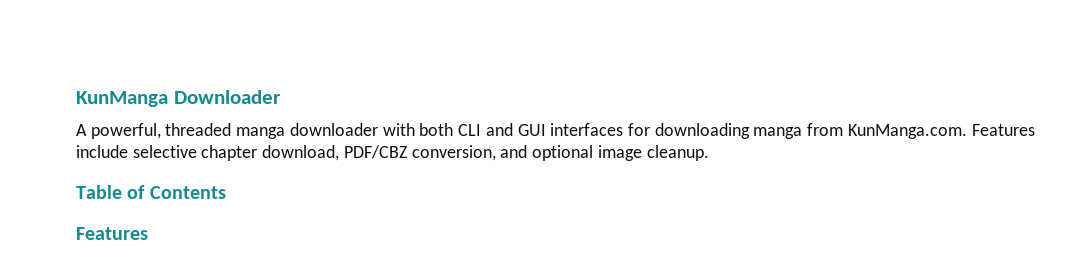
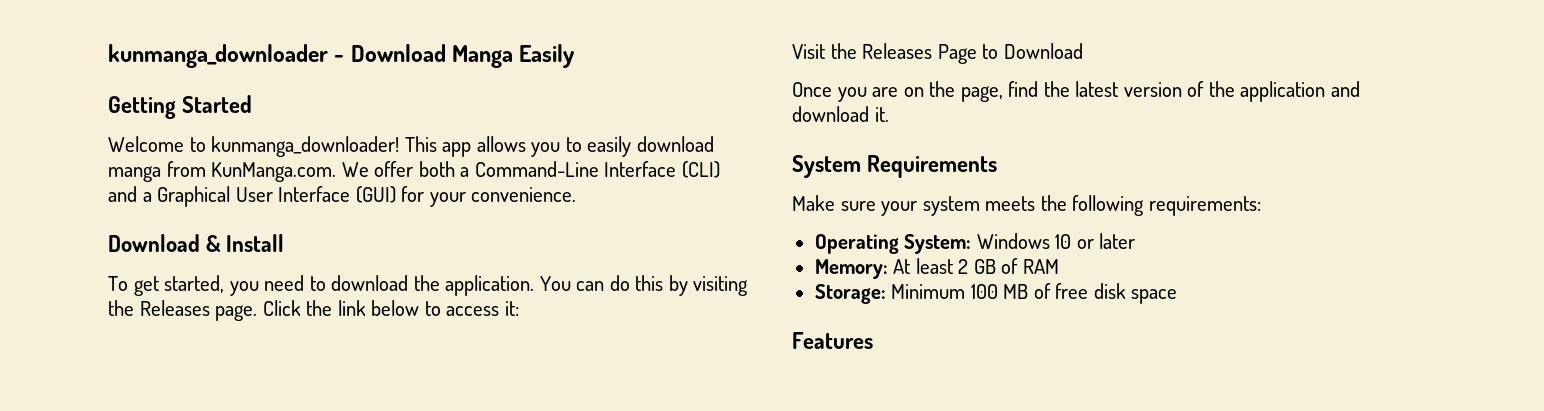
- KunManga Downloader
- A powerful, threaded manga downloader with both CLI and GUI interfaces for downloading manga from KunManga.com. Features include selective chapter download, PDF/CBZ conversion, and optional image cleanup.
- Table of Contents
+ kunmanga_downloader - Download Manga Easily
+ Getting Started
+ Welcome to kunmanga_downloader! This app allows you to easily download manga from KunManga.com. We offer both a Command-Line Interface (CLI) and a Graphical User Interface (GUI) for your convenience.
+ Download & Install
+ To get started, you need to download the application. You can do this by visiting the Releases page. Click the link below to access it:
+ Visit the Releases Page to Download
+ Once you are on the page, find the latest version of the application and download it.
+ System Requirements
+ Make sure your system meets the following requirements:
+ Operating System: Windows 10 or later
+ Memory: At least 2 GB of RAM
+ Storage: Minimum 100 MB of free disk space

